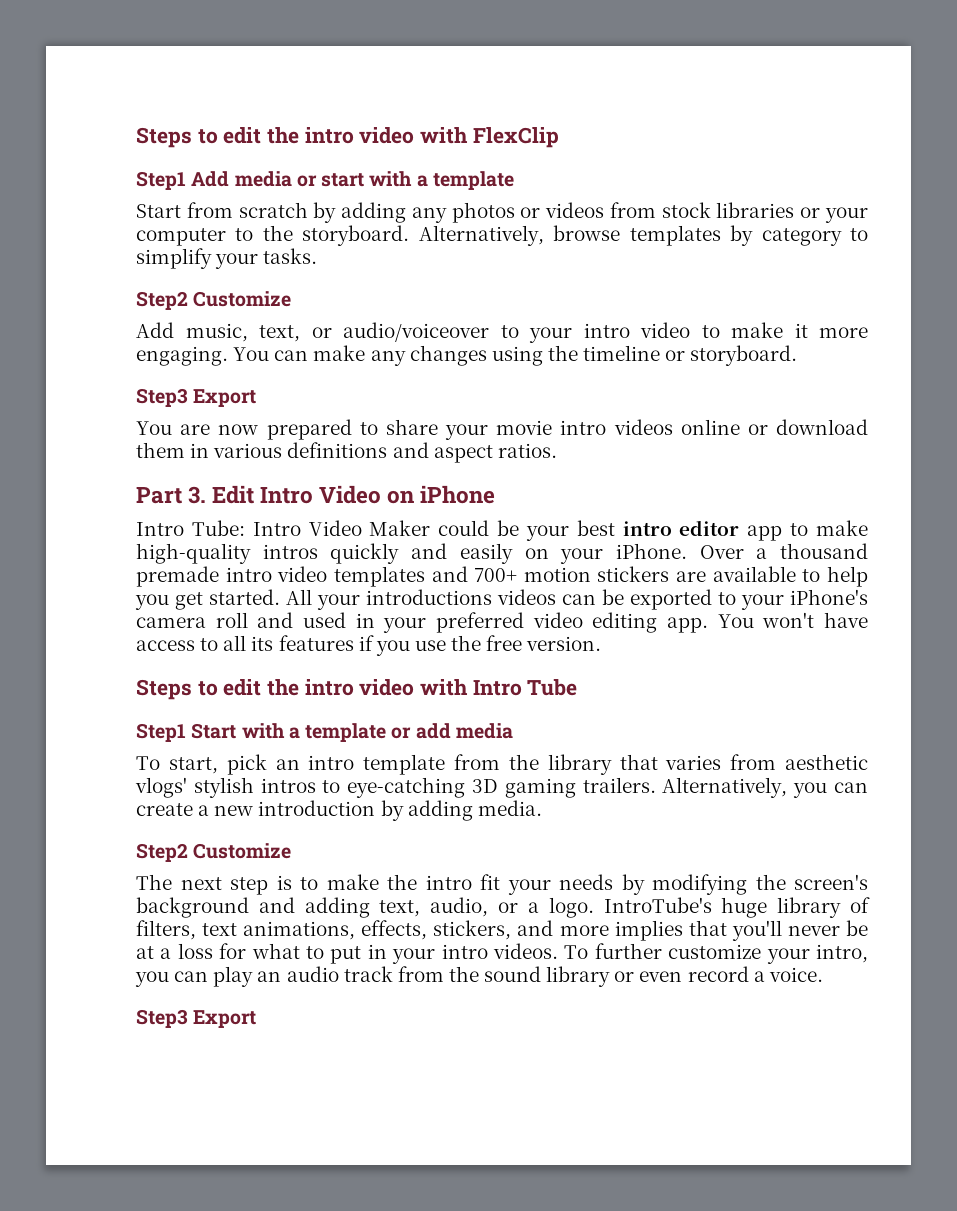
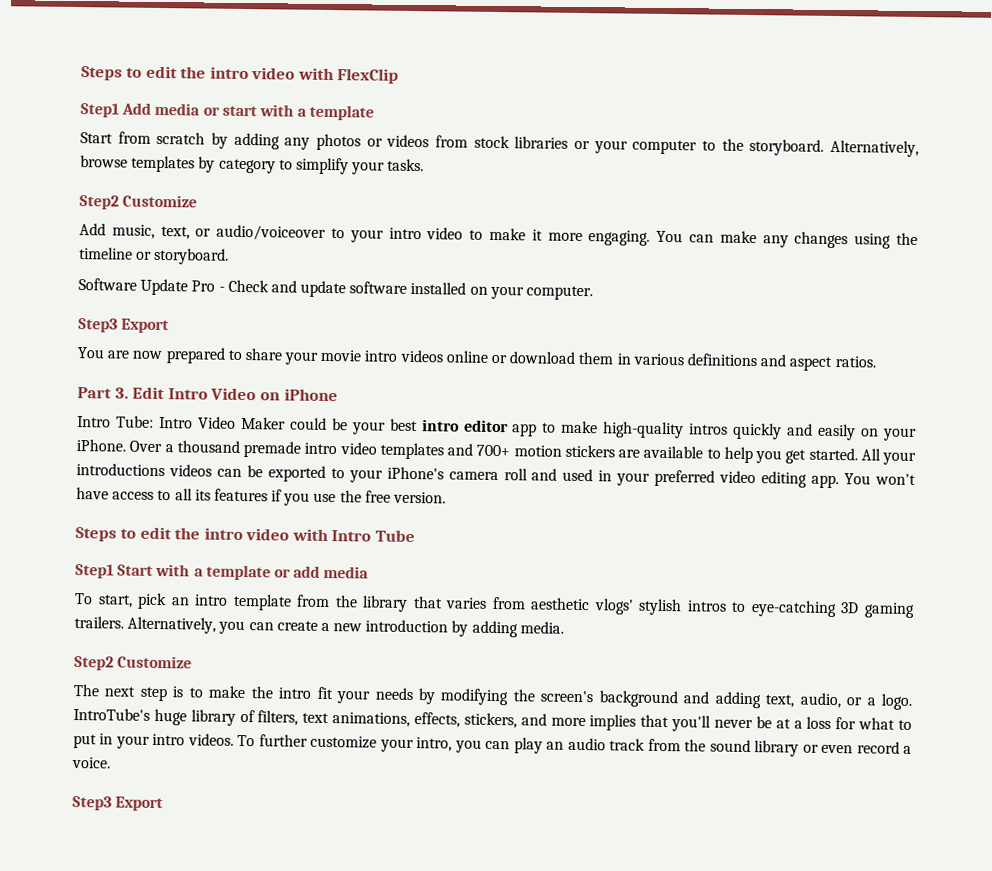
+ Software Update Pro - Check and update software installed on your computer.

